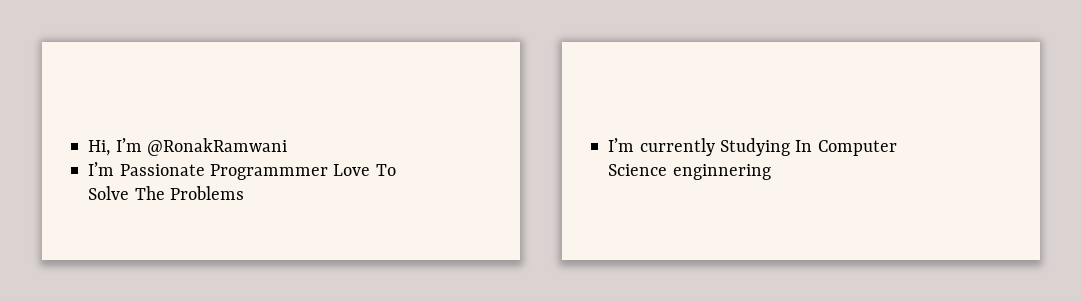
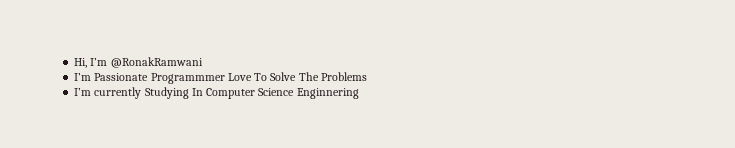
- I’m currently Studying In Computer Science enginnering
+ I’m currently Studying In Computer Science Enginnering

